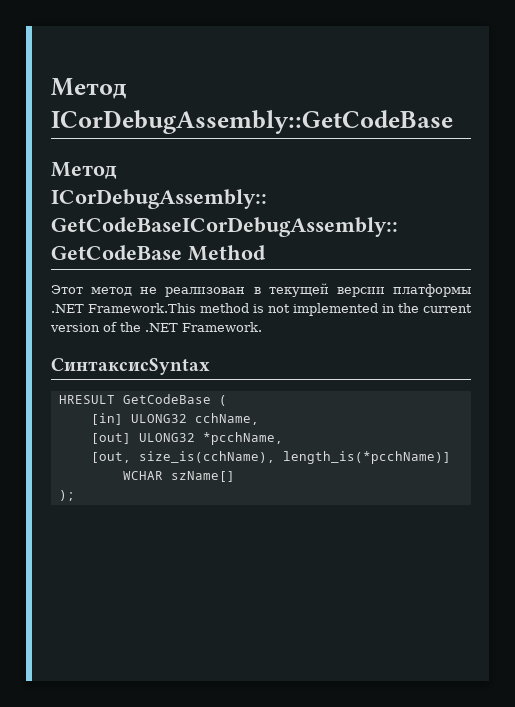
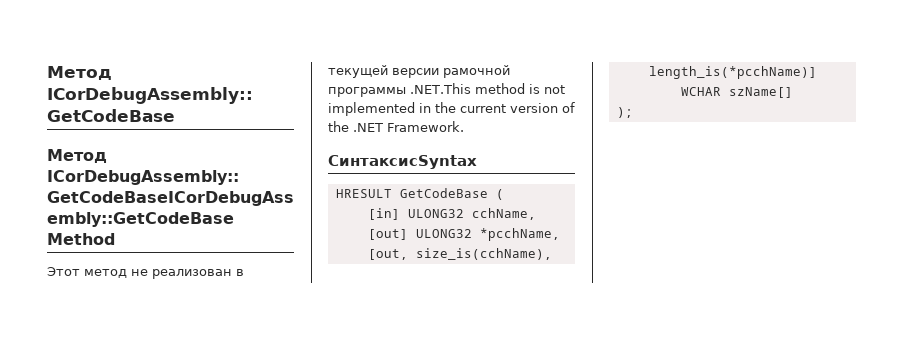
- Этот метод не реализован в текущей версии платформы .NET Framework.This method is not implemented in the current version of the .NET Framework.
+ Этот метод не реализован в текущей версии рамочной программы .NET.This method is not implemented in the current version of the .NET Framework.

